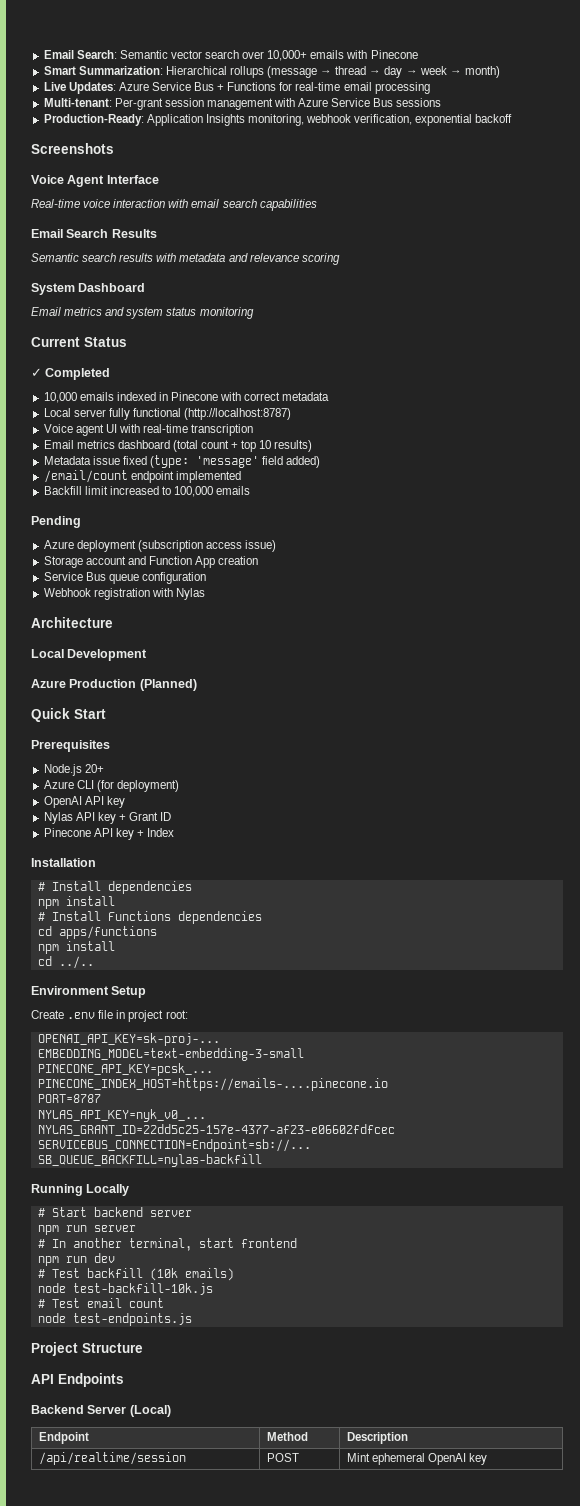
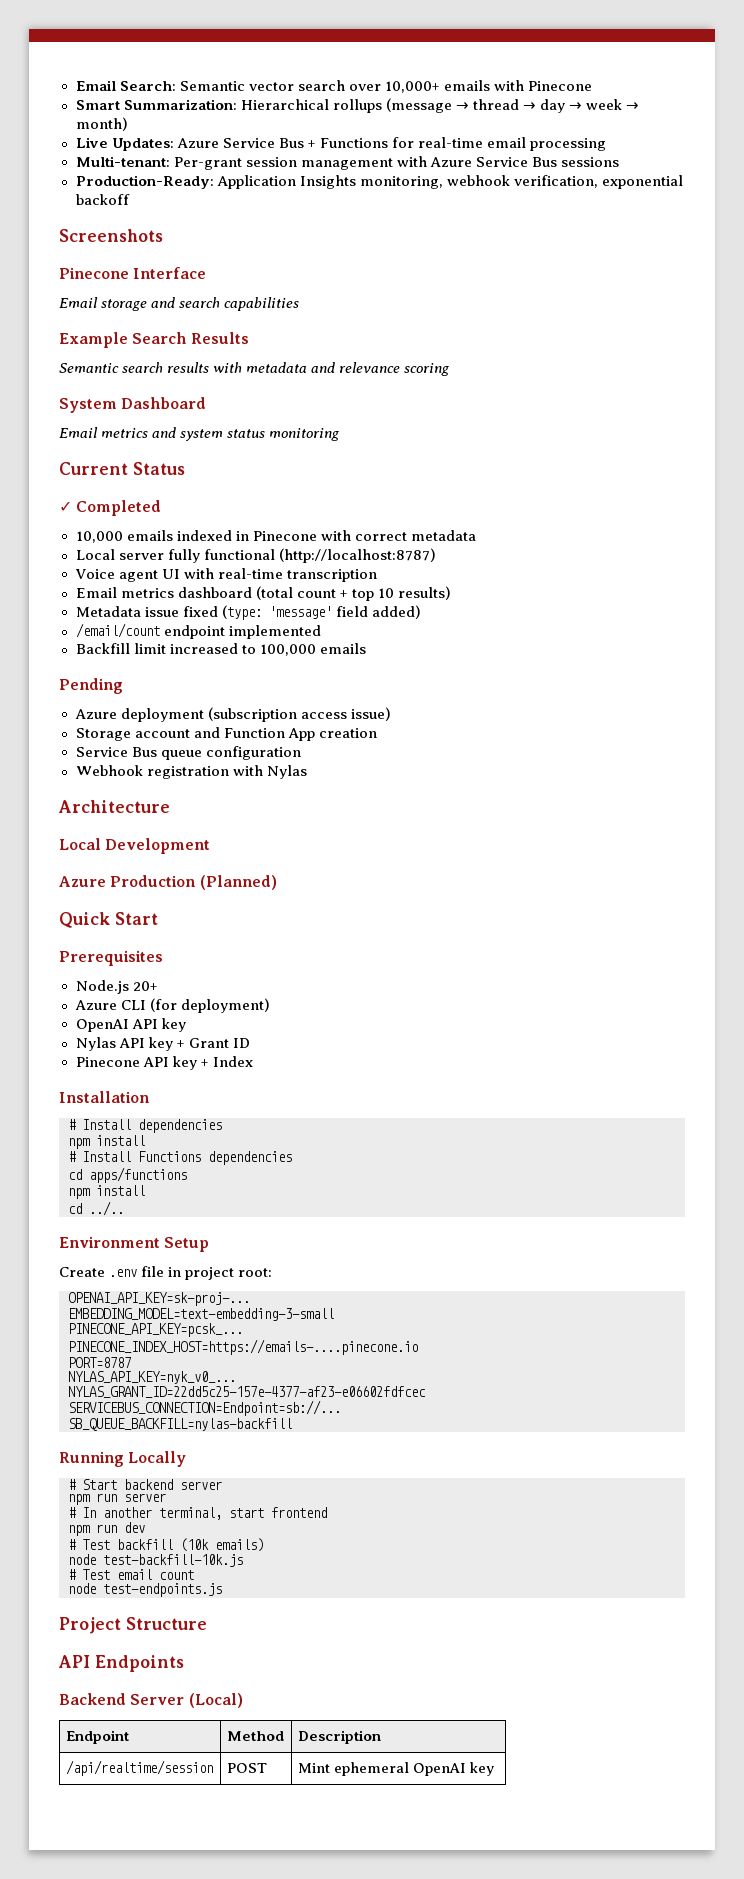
- Voice Agent Interface
+ Pinecone Interface
- Real-time voice interaction with email search capabilities
+ Email storage and search capabilities
- Email Search Results
+ Example Search Results

